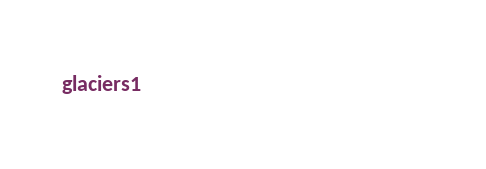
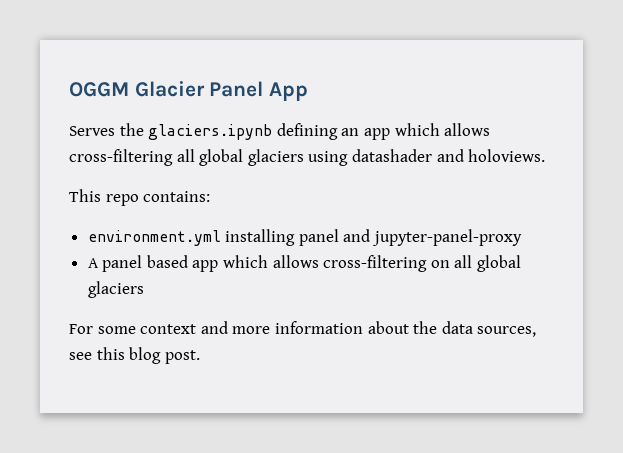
- glaciers1
+ OGGM Glacier Panel App
+ Serves the glaciers.ipynb defining an app which allows cross-filtering all global glaciers using datashader and holoviews.
+ This repo contains:
+ environment.yml installing panel and jupyter-panel-proxy
+ A panel based app which allows cross-filtering on all global glaciers
+ For some context and more information about the data sources, see this blog post.

